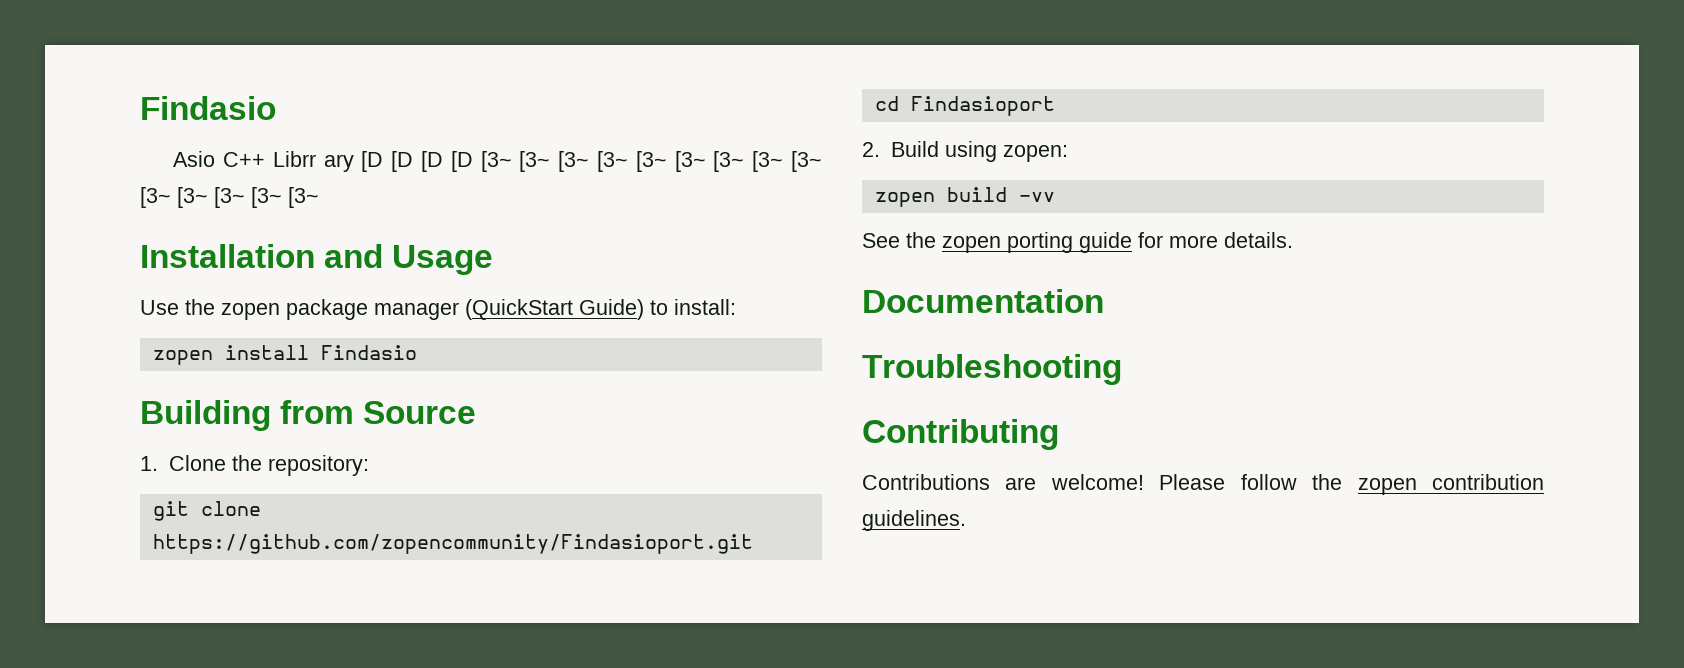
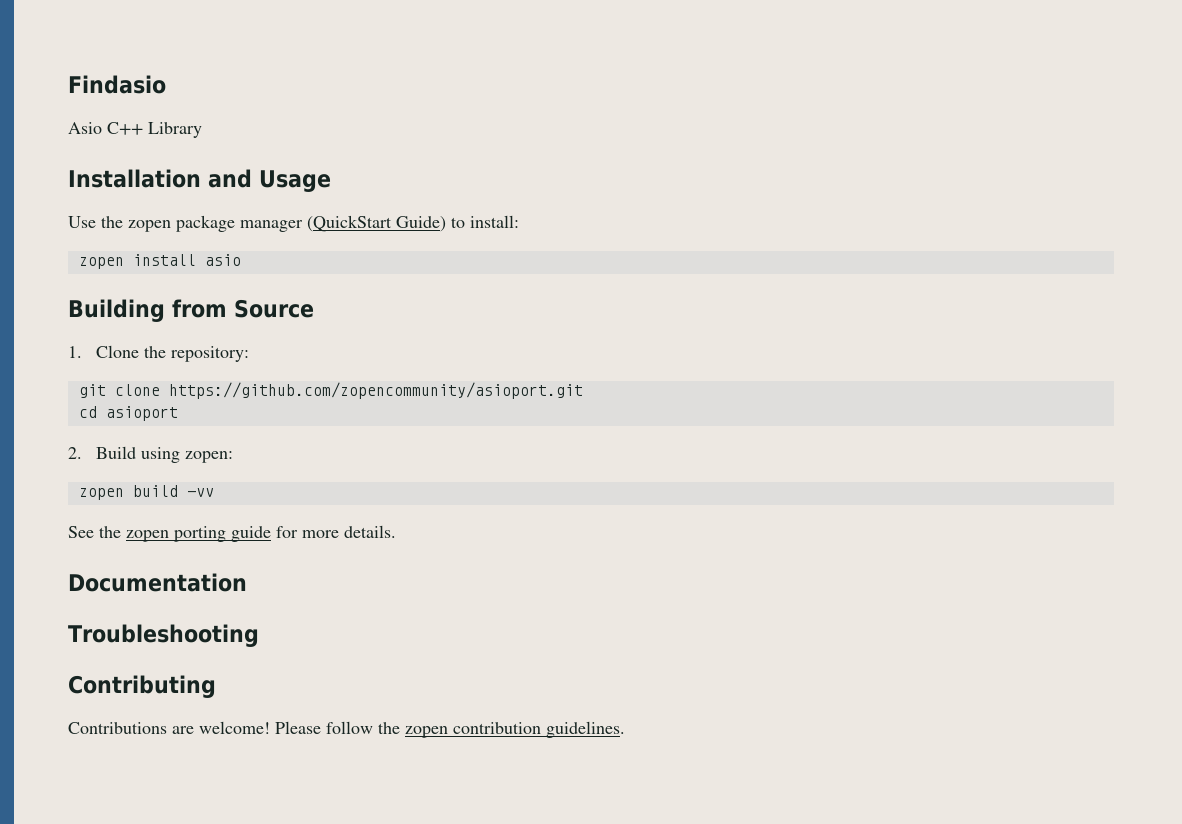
- Asio C++ Librr ary [D [D [D [D [3~ [3~ [3~ [3~ [3~ [3~ [3~ [3~ [3~ [3~ [3~ [3~ [3~ [3~
+ Asio C++ Library
- zopen install Findasio
+ zopen install asio
- git clone https://github.com/zopencommunity/Findasioport.git
+ git clone https://github.com/zopencommunity/asioport.git
- cd Findasioport
+ cd asioport

